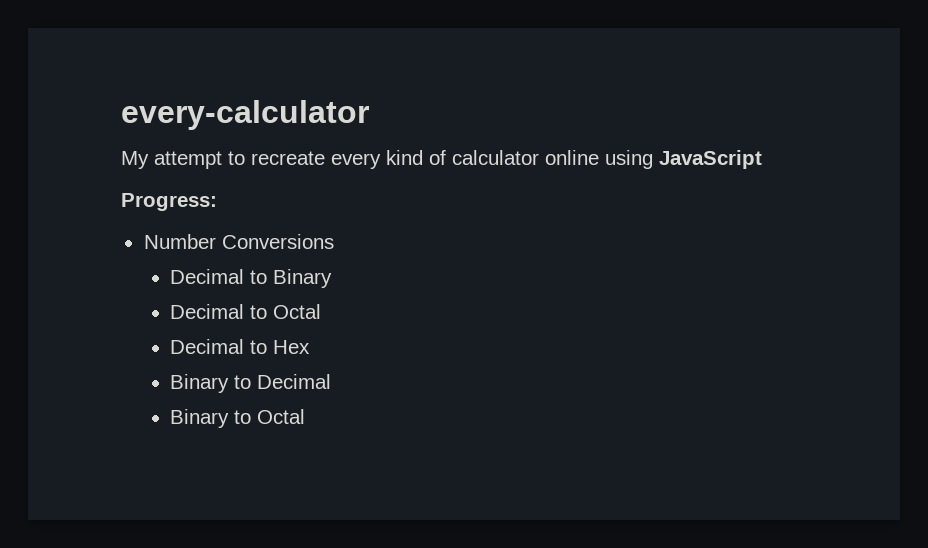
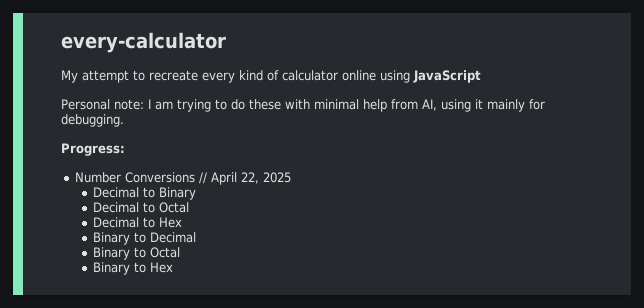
+ Personal note: I am trying to do these with minimal help from AI, using it mainly for debugging.
- Number Conversions
+ Number Conversions // April 22, 2025
+ Binary to Hex

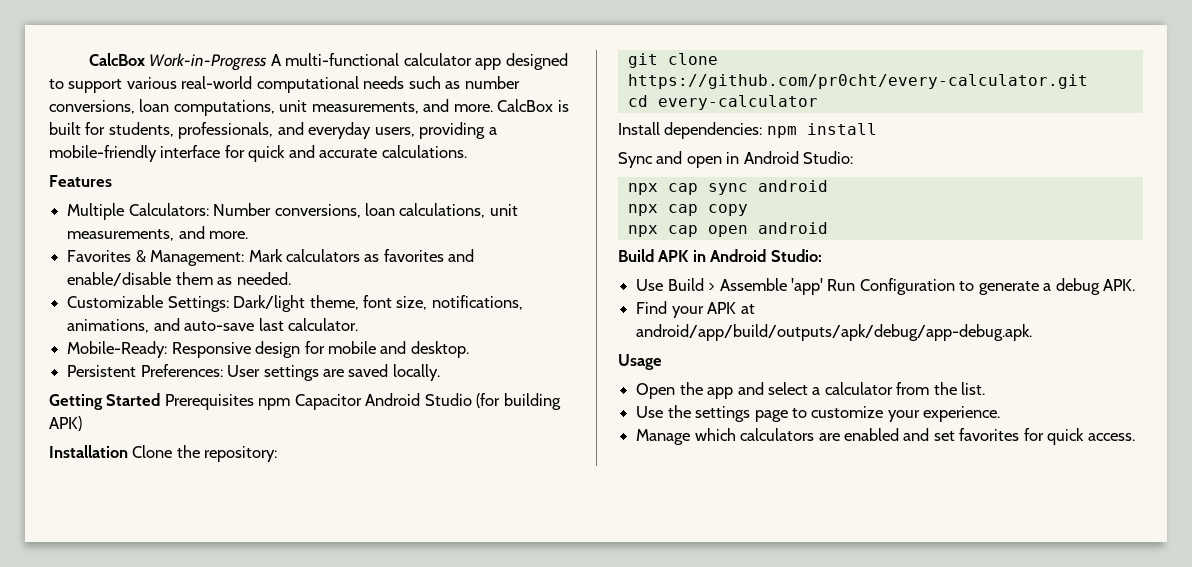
- every-calculator
- My attempt to recreate every kind of calculator online using JavaScript
- Personal note: I am trying to do these with minimal help from AI, using it mainly for debugging.
- Progress:
- Number Conversions // April 22, 2025
- Decimal to Binary
- Decimal to Octal
- Decimal to Hex
- Binary to Decimal
- Binary to Octal
- Binary to Hex
+ CalcBox Work-in-Progress A multi-functional calculator app designed to support various real-world computational needs such as number conversions, loan computations, unit measurements, and more. CalcBox is built for students, professionals, and everyday users, providing a mobile-friendly interface for quick and accurate calculations.
+ Features
+ Multiple Calculators: Number conversions, loan calculations, unit measurements, and more.
+ Favorites & Management: Mark calculators as favorites and enable/disable them as needed.
+ Customizable Settings: Dark/light theme, font size, notifications, animations, and auto-save last calculator.
+ Mobile-Ready: Responsive design for mobile and desktop.
+ Persistent Preferences: User settings are saved locally.
+ Getting Started Prerequisites npm Capacitor Android Studio (for building APK)
+ Installation Clone the repository:
+ git clone https://github.com/pr0cht/every-calculator.git
+ cd every-calculator
+ Install dependencies: npm install
+ Sync and open in Android Studio:
+ npx cap sync android
+ npx cap copy
+ npx cap open android
+ Build APK in Android Studio:
+ Use Build > Assemble 'app' Run Configuration to generate a debug APK.
+ Find your APK at android/app/build/outputs/apk/debug/app-debug.apk.
+ Usage
+ Open the app and select a calculator from the list.
+ Use the settings page to customize your experience.
+ Manage which calculators are enabled and set favorites for quick access.

